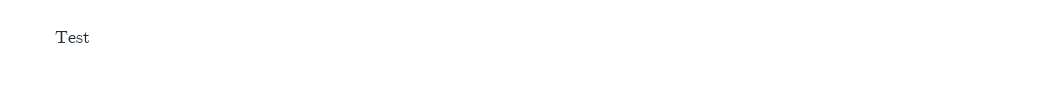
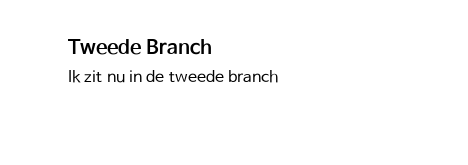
- Test
+ Tweede Branch
+ Ik zit nu in de tweede branch

